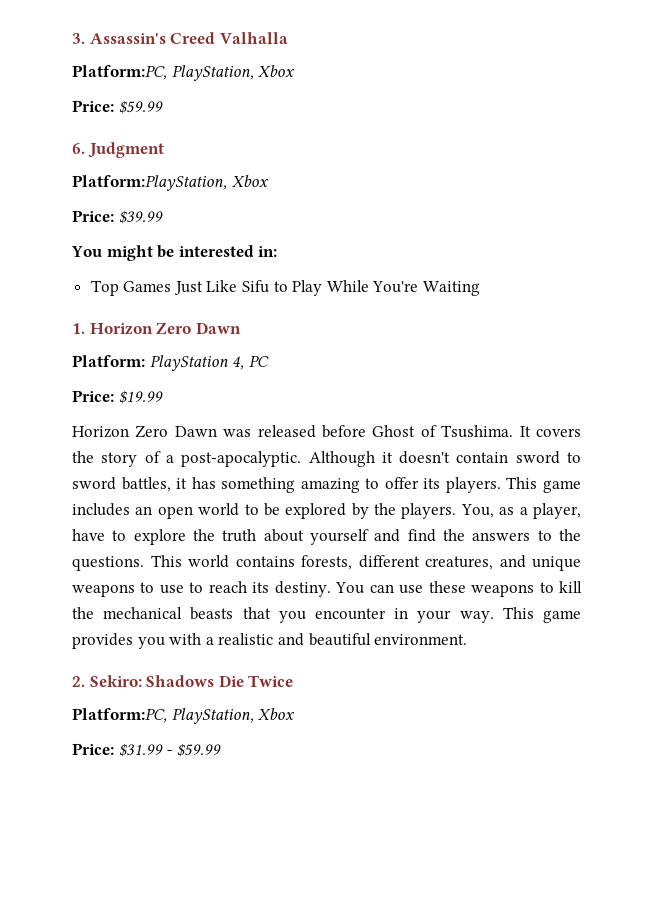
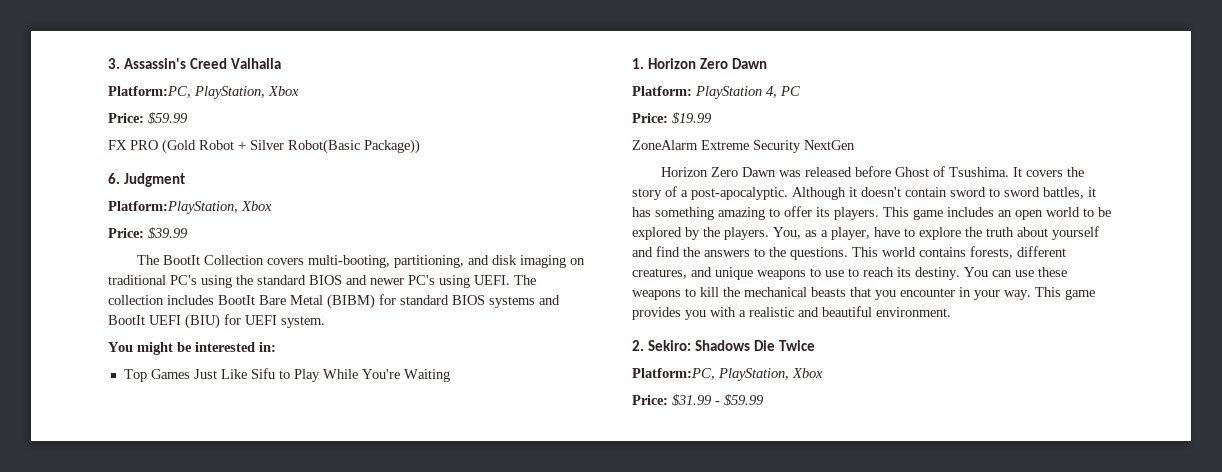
+ FX PRO (Gold Robot + Silver Robot(Basic Package))
+ The BootIt Collection covers multi-booting, partitioning, and disk imaging on traditional PC's using the standard BIOS and newer PC's using UEFI. The collection includes BootIt Bare Metal (BIBM) for standard BIOS systems and BootIt UEFI (BIU) for UEFI system.
+ ZoneAlarm Extreme Security NextGen

